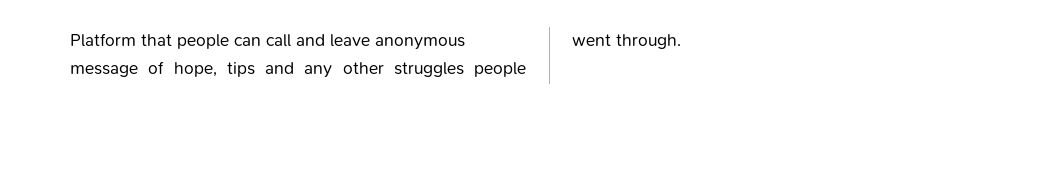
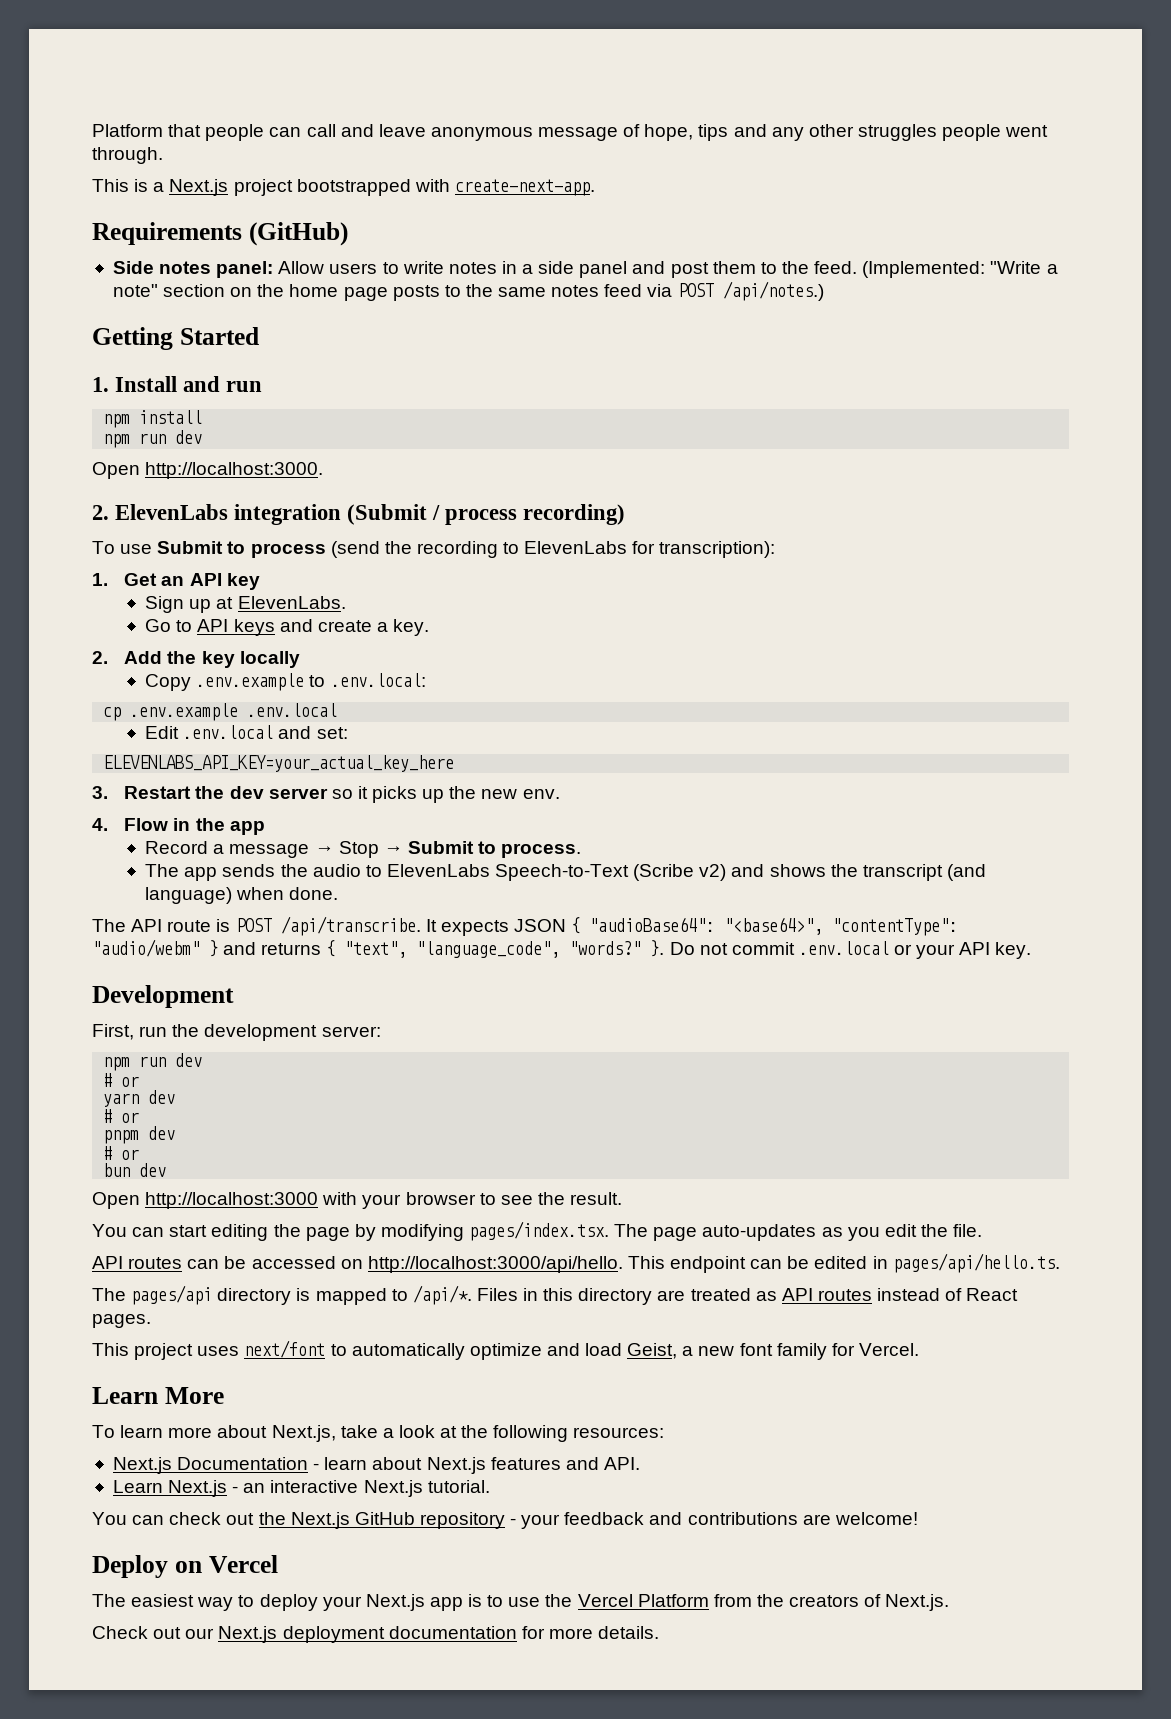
+ This is a Next.js project bootstrapped with create-next-app.
+ Requirements (GitHub)
+ Side notes panel: Allow users to write notes in a side panel and post them to the feed. (Implemented: "Write a note" section on the home page posts to the same notes feed via POST /api/notes.)
+ Getting Started
+ 1. Install and run
+ npm install
+ npm run dev
+ Open http://localhost:3000.
+ 2. ElevenLabs integration (Submit / process recording)
+ To use Submit to process (send the recording to ElevenLabs for transcription):
+ 1. Get an API key
+ Sign up at ElevenLabs.
+ Go to API keys and create a key.
+ 2. Add the key locally
+ Copy .env.example to .env.local:
+ cp .env.example .env.local
+ Edit .env.local and set:
+ ELEVENLABS_API_KEY=your_actual_key_here
+ 3. Restart the dev server so it picks up the new env.
+ 4. Flow in the app
+ Record a message → Stop → Submit to process.
+ The app sends the audio to ElevenLabs Speech-to-Text (Scribe v2) and shows the transcript (and language) when done.
+ The API route is POST /api/transcribe. It expects JSON { "audioBase64": "<base64>", "contentType": "audio/webm" } and returns { "text", "language_code", "words?" }. Do not commit .env.local or your API key.
+ Development
+ First, run the development server:
+ npm run dev
+ # or
+ yarn dev
+ # or
+ pnpm dev
+ # or
+ bun dev
+ Open http://localhost:3000 with your browser to see the result.
+ You can start editing the page by modifying pages/index.tsx. The page auto-updates as you edit the file.
+ API routes can be accessed on http://localhost:3000/api/hello. This endpoint can be edited in pages/api/hello.ts.
+ The pages/api directory is mapped to /api/*. Files in this directory are treated as API routes instead of React pages.
+ This project uses next/font to automatically optimize and load Geist, a new font family for Vercel.
+ Learn More
+ To learn more about Next.js, take a look at the following resources:
+ Next.js Documentation - learn about Next.js features and API.
+ Learn Next.js - an interactive Next.js tutorial.
+ You can check out the Next.js GitHub repository - your feedback and contributions are welcome!
+ Deploy on Vercel
+ The easiest way to deploy your Next.js app is to use the Vercel Platform from the creators of Next.js.
+ Check out our Next.js deployment documentation for more details.

